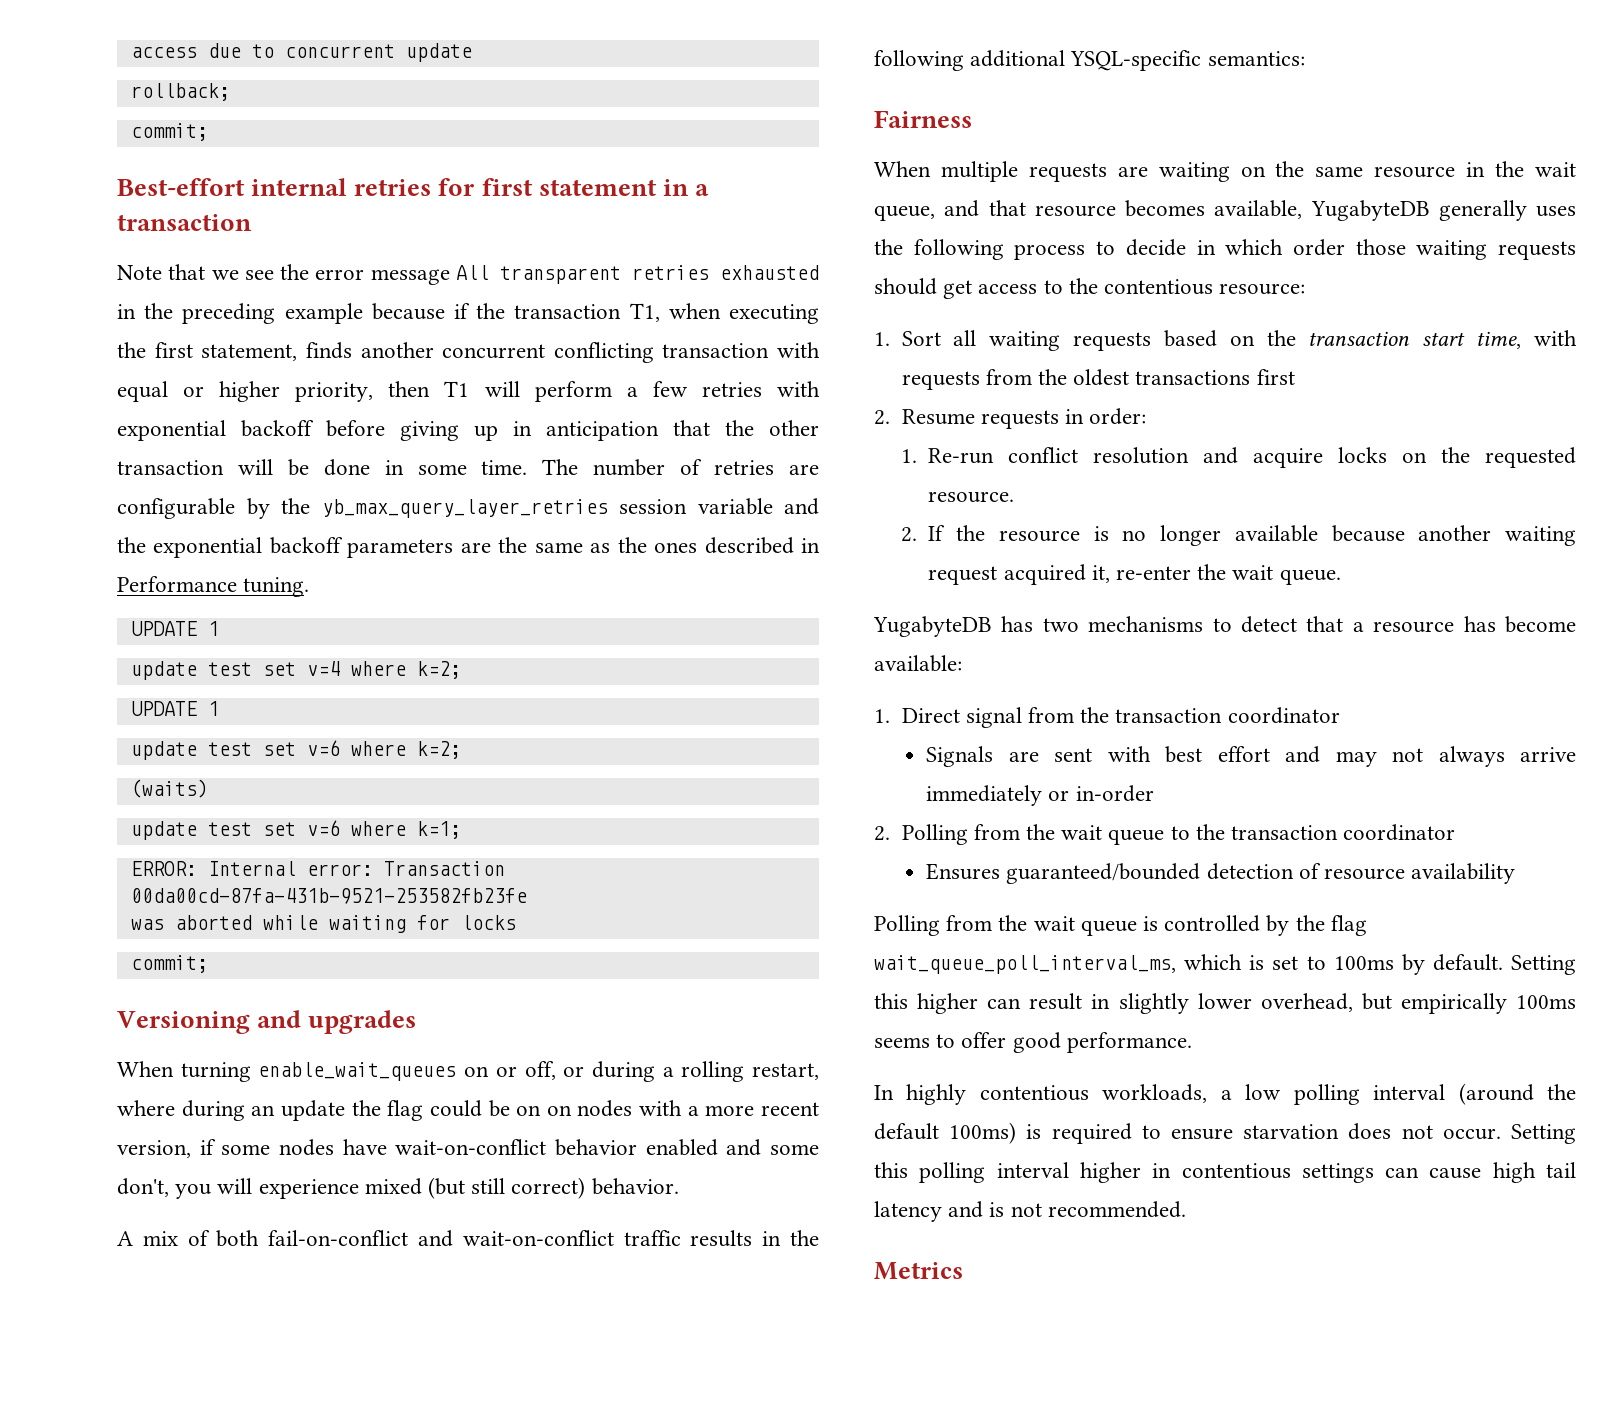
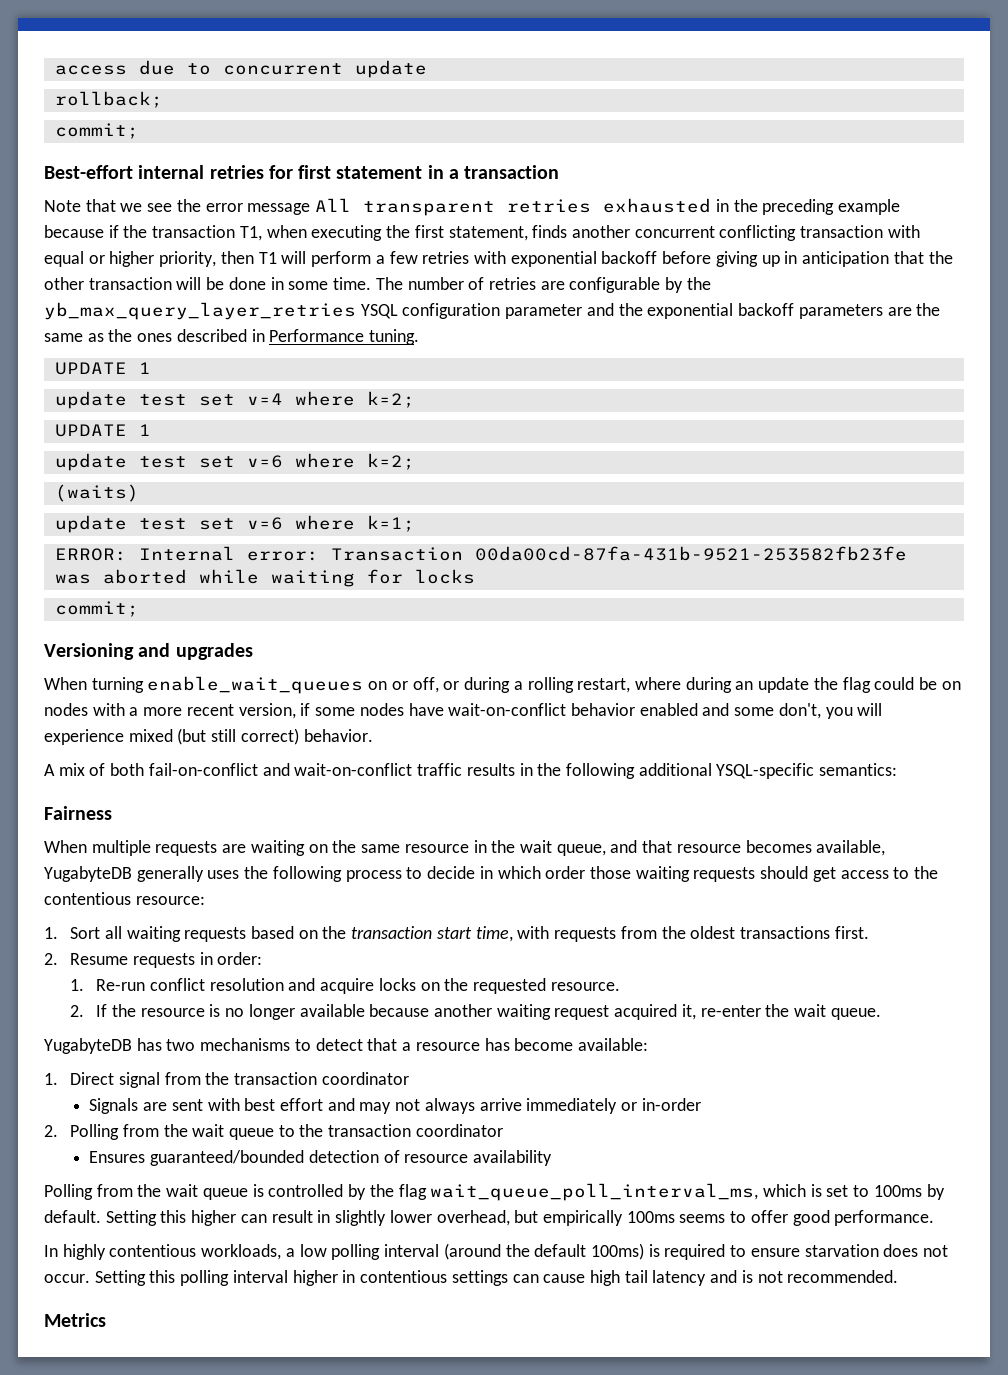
- The number of retries are configurable by the yb_max_query_layer_retries session variable and the exponential backoff parameters are the same as the ones described in Performance tuning.
+ The number of retries are configurable by the yb_max_query_layer_retries YSQL configuration parameter and the exponential backoff parameters are the same as the ones described in Performance tuning.
- When turning enable_wait_queues on or off, or during a rolling restart, where during an update the flag could be on on nodes with a more recent version, if some nodes have wait-on-conflict behavior enabled and some don't, you will experience mixed (but still correct) behavior.
+ When turning enable_wait_queues on or off, or during a rolling restart, where during an update the flag could be on nodes with a more recent version, if some nodes have wait-on-conflict behavior enabled and some don't, you will experience mixed (but still correct) behavior.
- 1. Sort all waiting requests based on the transaction start time, with requests from the oldest transactions first
+ 1. Sort all waiting requests based on the transaction start time, with requests from the oldest transactions first.

